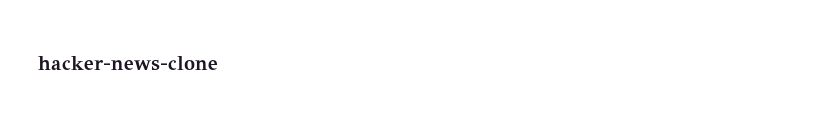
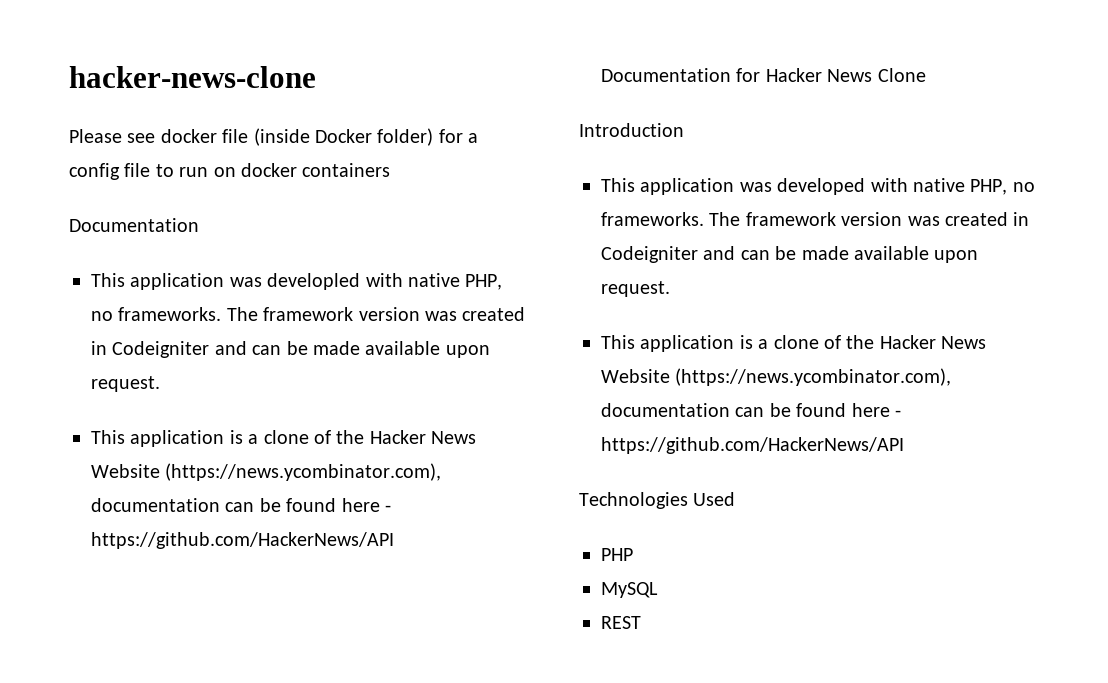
+ Please see docker file (inside Docker folder) for a config file to run on docker containers
+ Documentation
+ This application was developled with native PHP, no frameworks. The framework version was created in Codeigniter and can be made available upon request.
+ This application is a clone of the Hacker News Website (https://news.ycombinator.com), documentation can be found here - https://github.com/HackerNews/API Documentation for Hacker News Clone
+ Introduction
+ This application was developed with native PHP, no frameworks. The framework version was created in Codeigniter and can be made available upon request.
+ This application is a clone of the Hacker News Website (https://news.ycombinator.com), documentation can be found here - https://github.com/HackerNews/API
+ Technologies Used
+ PHP
+ MySQL
+ REST

